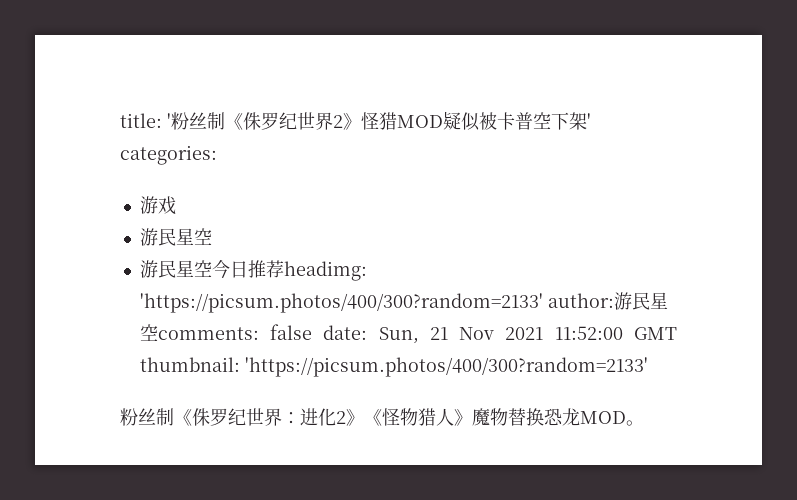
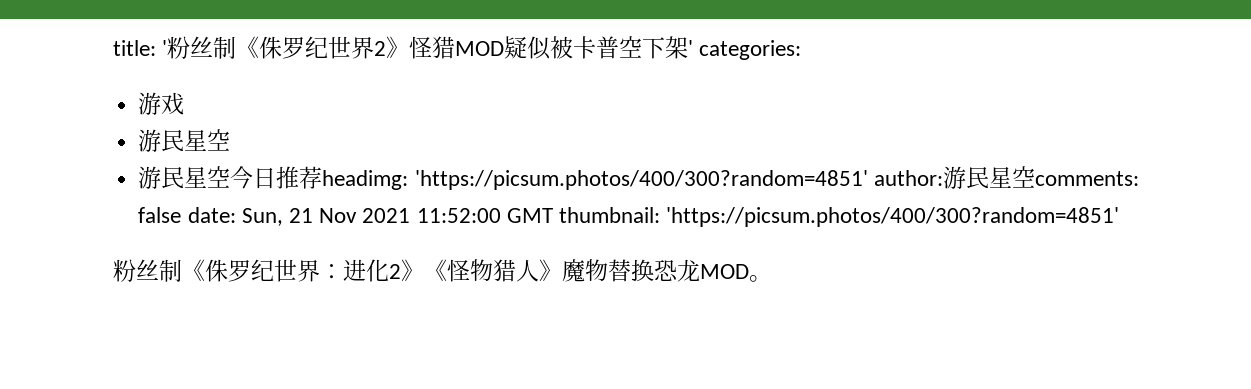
- 游民星空今日推荐headimg: 'https://picsum.photos/400/300?random=2133' author:游民星空comments: false date: Sun, 21 Nov 2021 11:52:00 GMT thumbnail: 'https://picsum.photos/400/300?random=2133'
+ 游民星空今日推荐headimg: 'https://picsum.photos/400/300?random=4851' author:游民星空comments: false date: Sun, 21 Nov 2021 11:52:00 GMT thumbnail: 'https://picsum.photos/400/300?random=4851'

